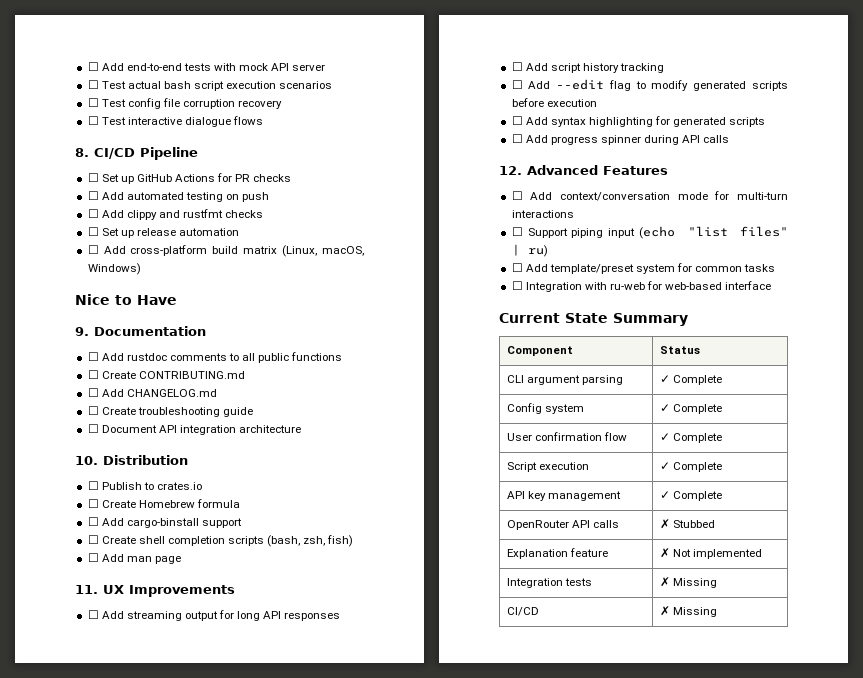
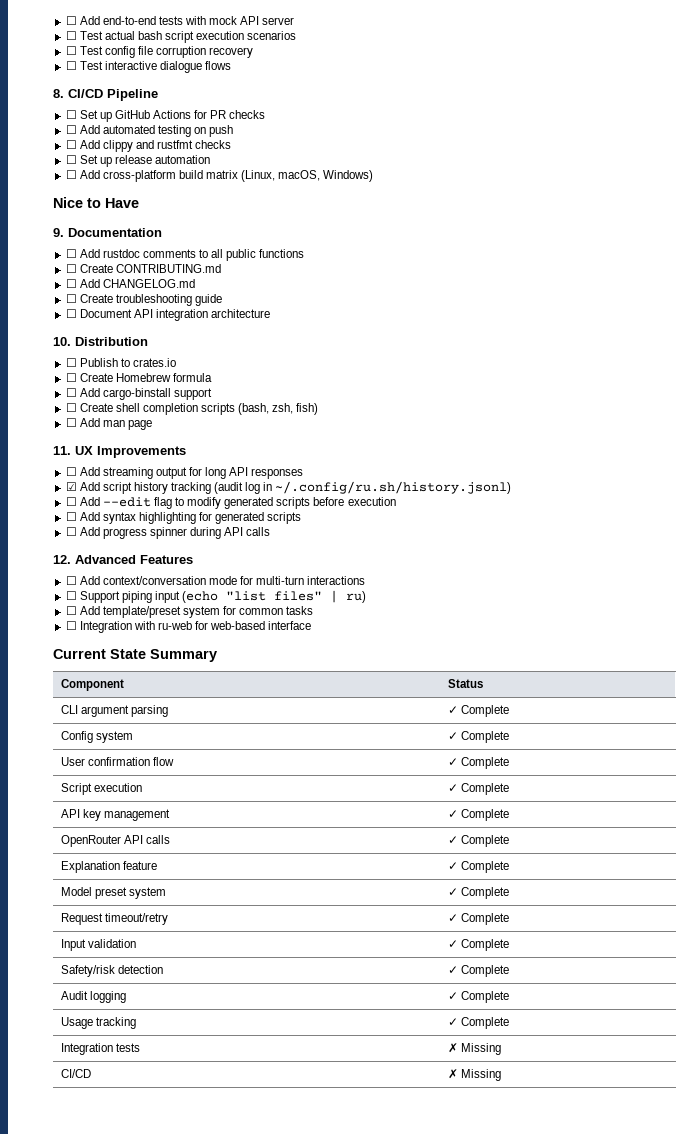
- ☐ Add script history tracking
+ ☑ Add script history tracking (audit log in ~/.config/ru.sh/history.jsonl)
- OpenRouter API calls | ✗ Stubbed
+ OpenRouter API calls | ✓ Complete
- Explanation feature | ✗ Not implemented
+ Explanation feature | ✓ Complete
+ Model preset system | ✓ Complete
+ Request timeout/retry | ✓ Complete
+ Input validation | ✓ Complete
+ Safety/risk detection | ✓ Complete
+ Audit logging | ✓ Complete
+ Usage tracking | ✓ Complete

